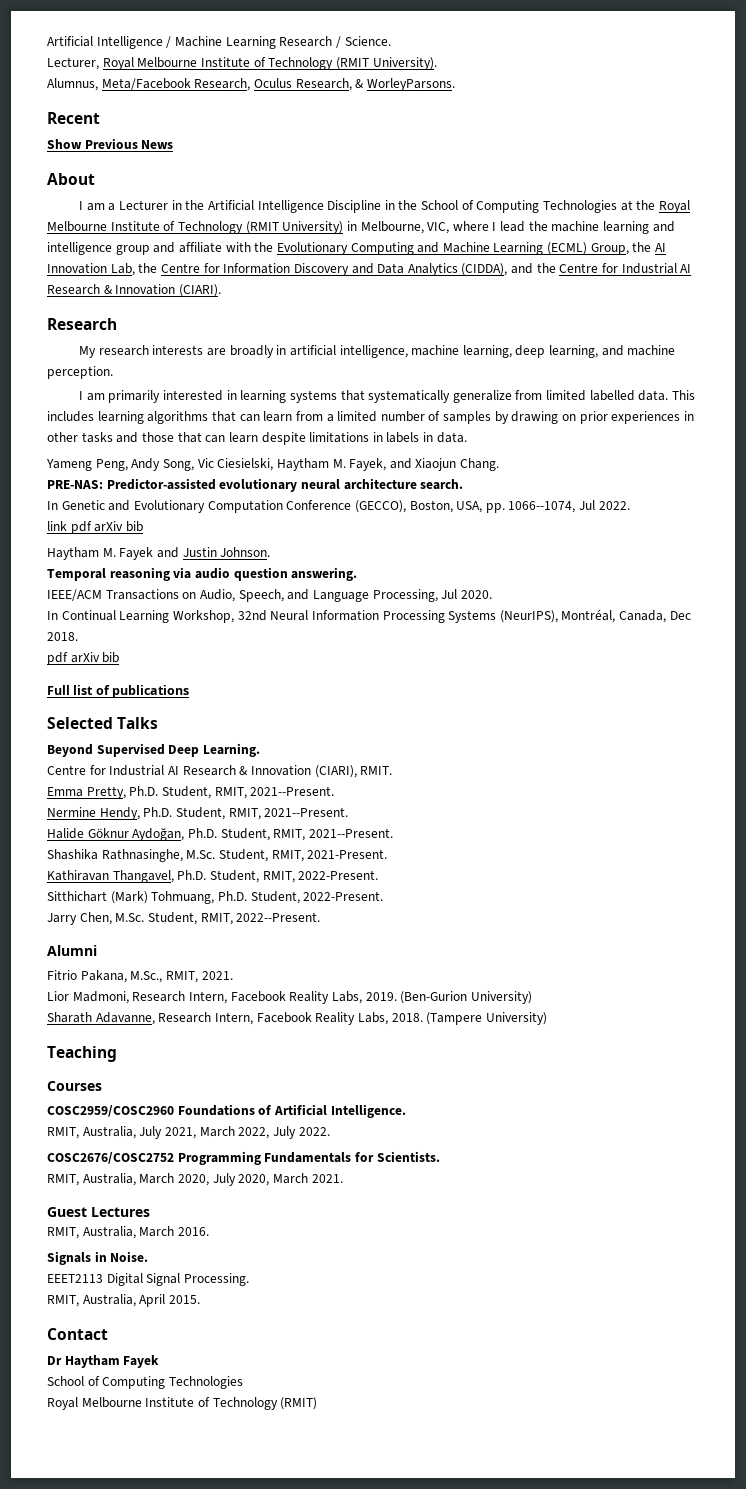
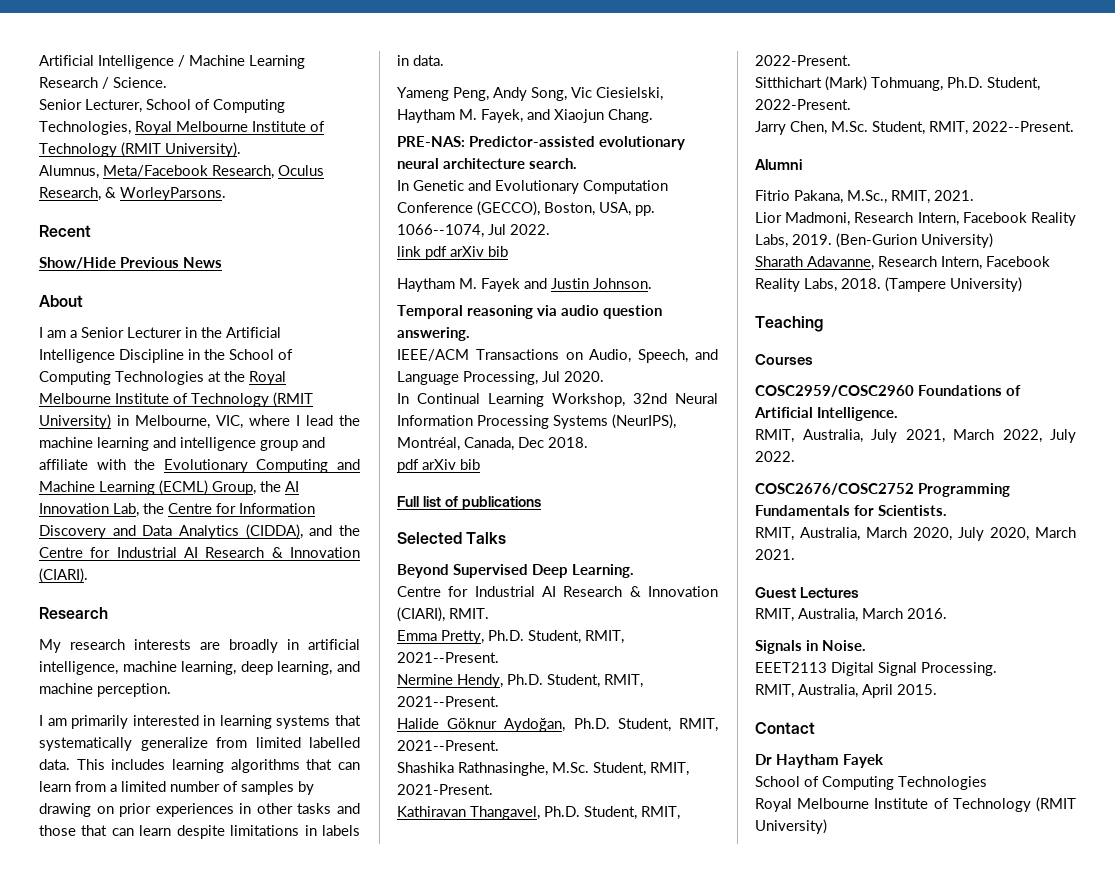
- Lecturer, Royal Melbourne Institute of Technology (RMIT University).
+ Senior Lecturer, School of Computing Technologies, Royal Melbourne Institute of Technology (RMIT University).
- Show Previous News
+ Show/Hide Previous News
- I am a Lecturer in the Artificial Intelligence Discipline in the School of Computing Technologies at the Royal Melbourne Institute of Technology (RMIT University) in Melbourne, VIC, where I lead the machine learning and intelligence group and affiliate with the Evolutionary Computing and Machine Learning (ECML) Group, the AI Innovation Lab, the Centre for Information Discovery and Data Analytics (CIDDA), and the Centre for Industrial AI Research & Innovation (CIARI).
+ I am a Senior Lecturer in the Artificial Intelligence Discipline in the School of Computing Technologies at the Royal Melbourne Institute of Technology (RMIT University) in Melbourne, VIC, where I lead the machine learning and intelligence group and affiliate with the Evolutionary Computing and Machine Learning (ECML) Group, the AI Innovation Lab, the Centre for Information Discovery and Data Analytics (CIDDA), and the Centre for Industrial AI Research & Innovation (CIARI).
  Dr Haytham Fayek
  School of Computing Technologies
- Royal Melbourne Institute of Technology (RMIT)
+ Royal Melbourne Institute of Technology (RMIT University)

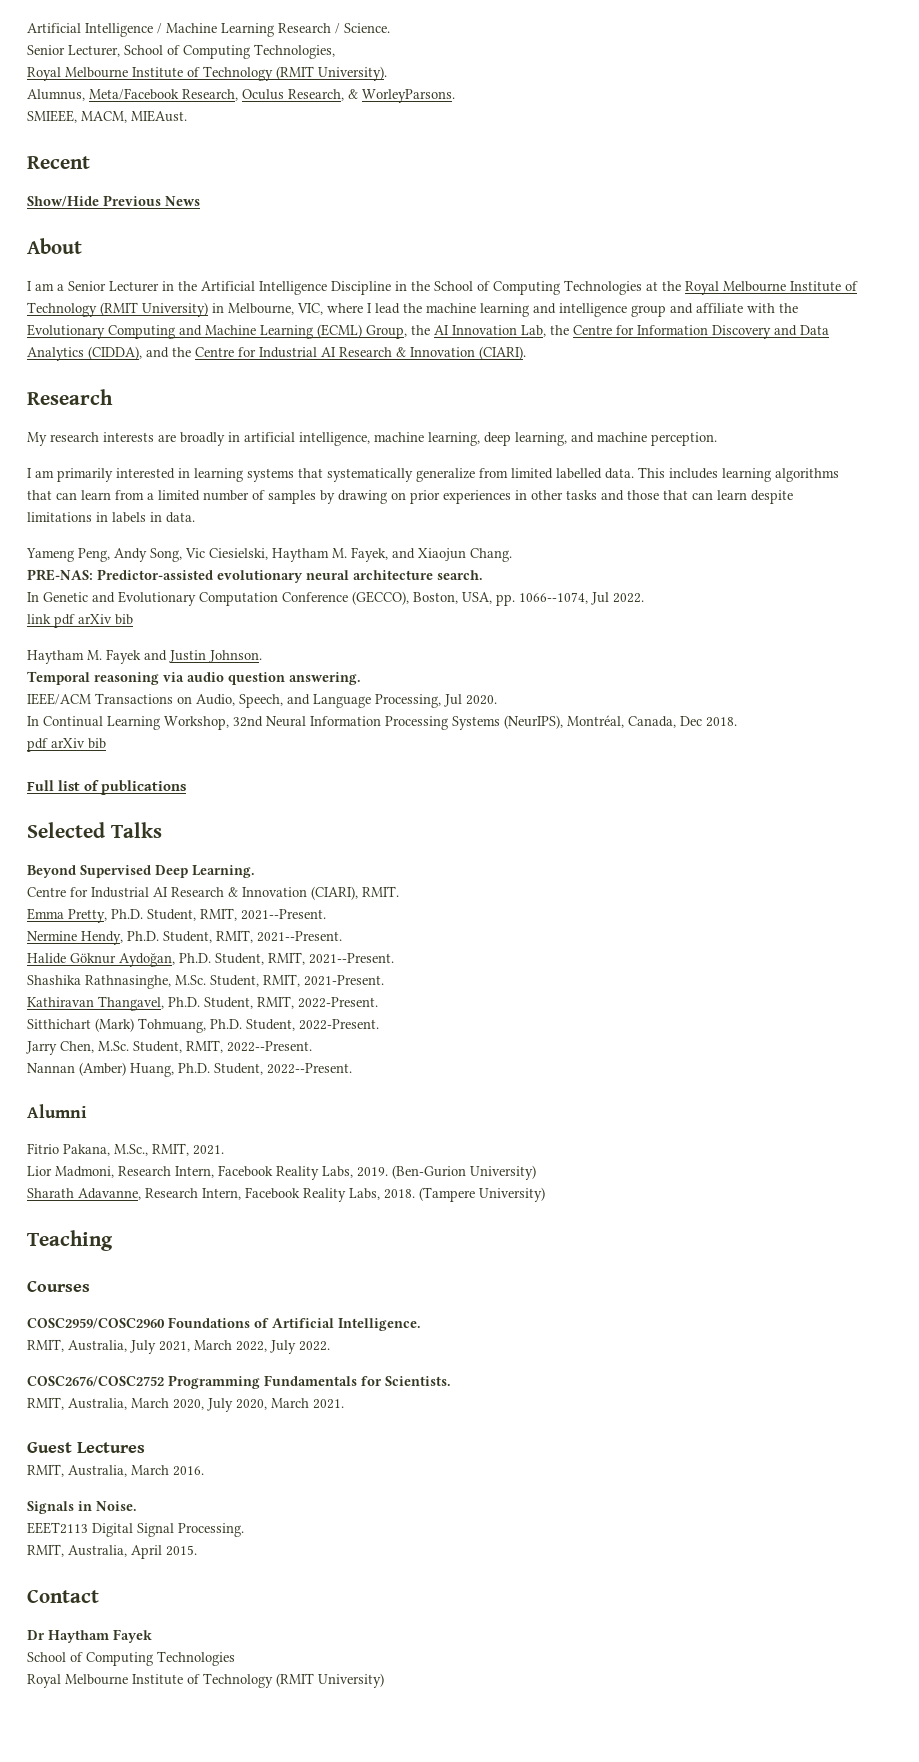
- Senior Lecturer, School of Computing Technologies, Royal Melbourne Institute of Technology (RMIT University).
+ Senior Lecturer, School of Computing Technologies,
+ Royal Melbourne Institute of Technology (RMIT University).
+ SMIEEE, MACM, MIEAust.
+ Nannan (Amber) Huang, Ph.D. Student, 2022--Present.

